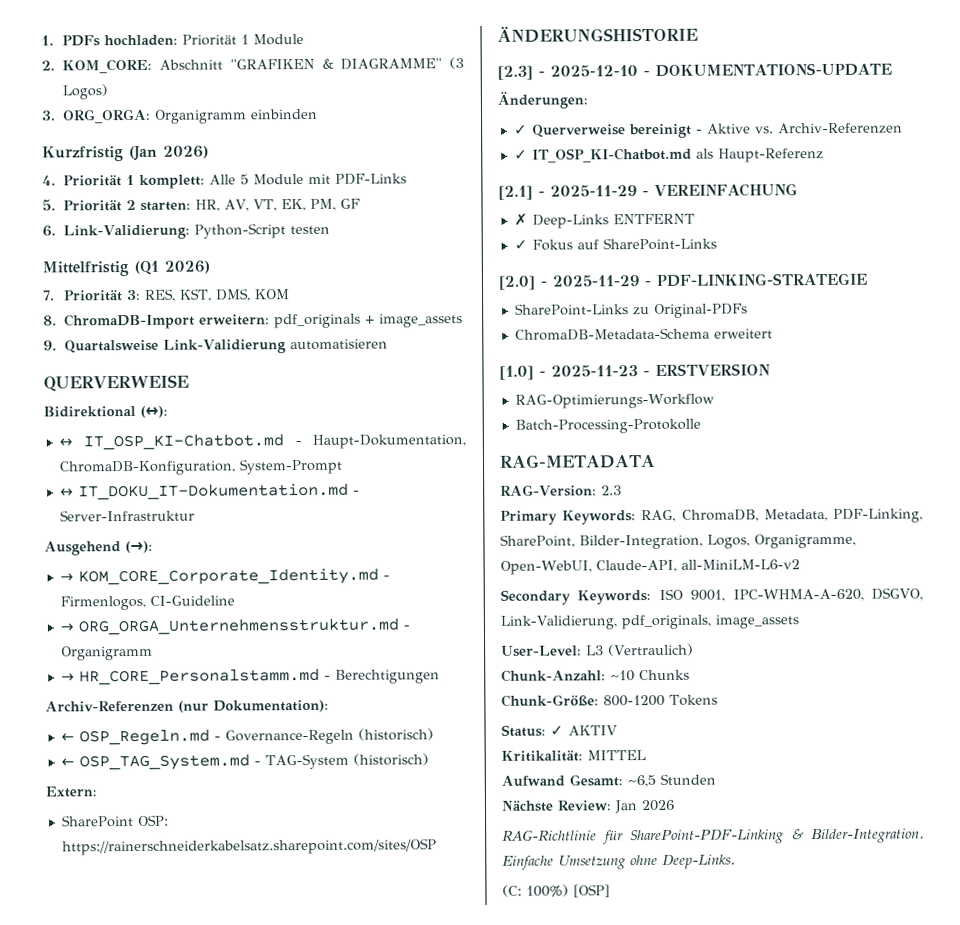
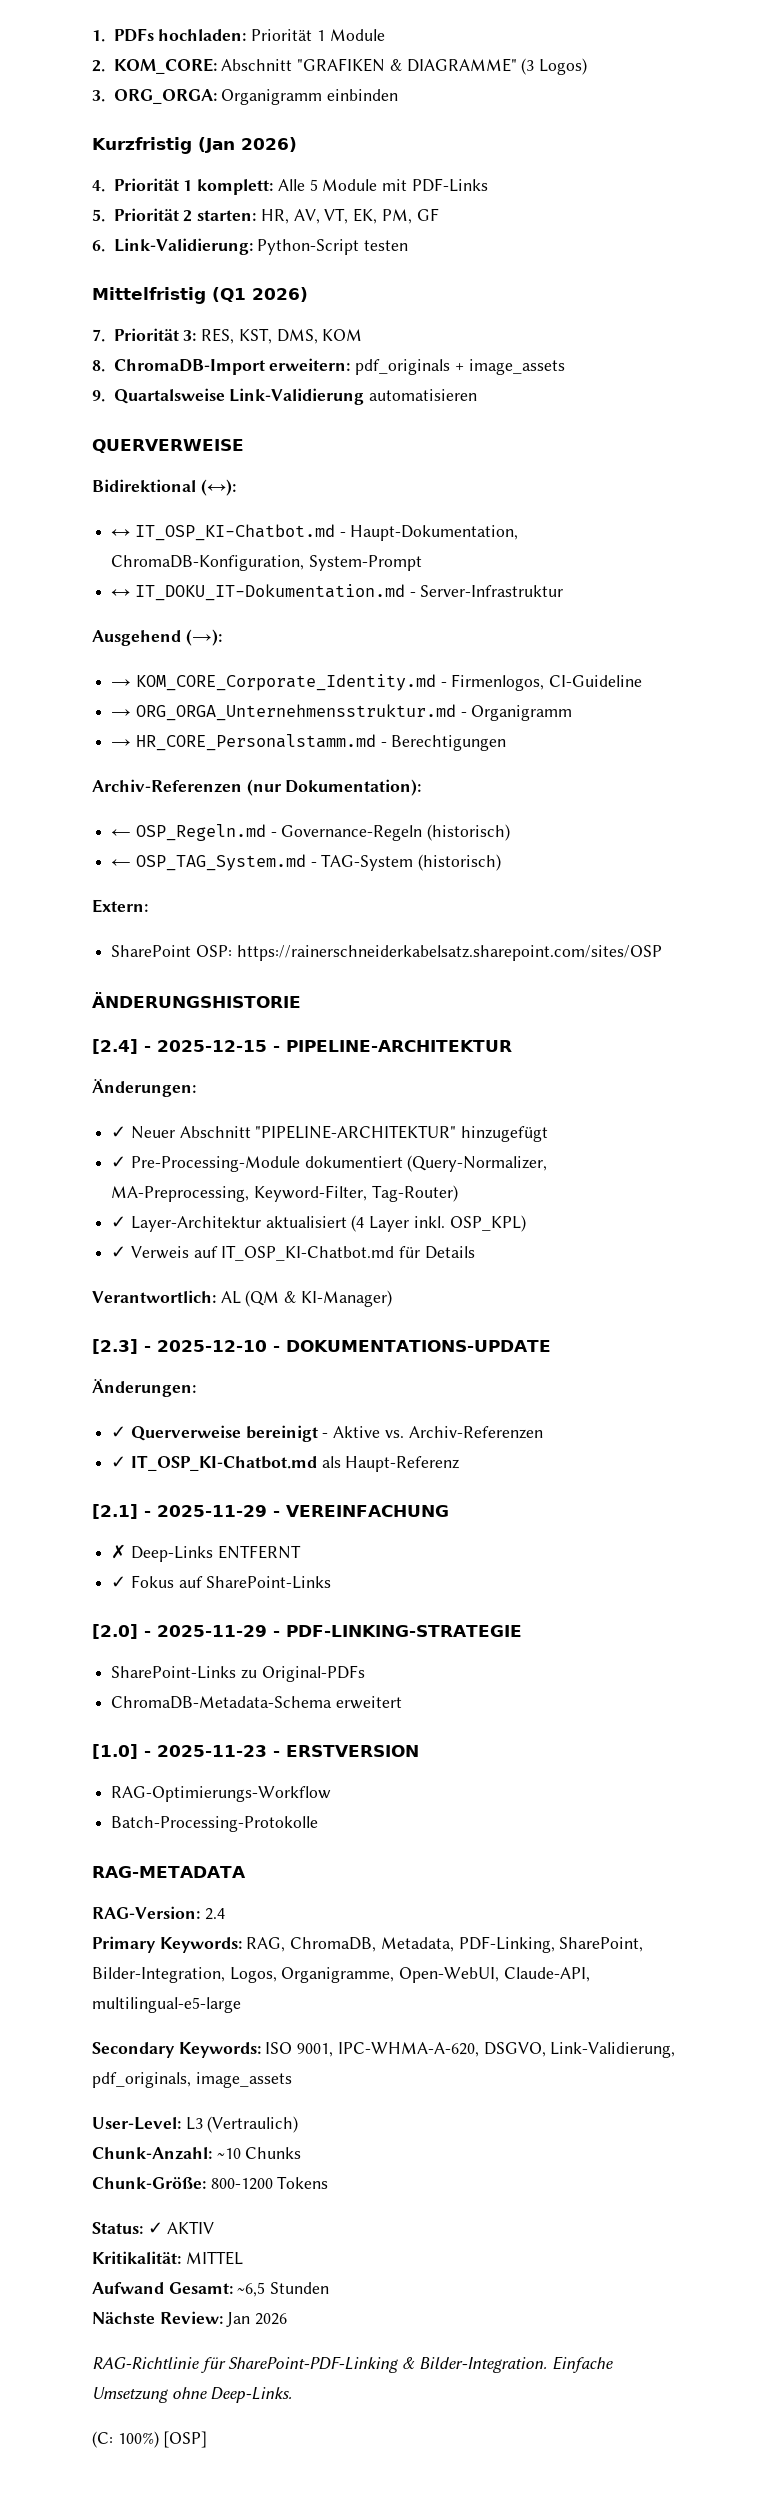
+ [2.4] - 2025-12-15 - PIPELINE-ARCHITEKTUR
+ Änderungen:
+ ✓ Neuer Abschnitt "PIPELINE-ARCHITEKTUR" hinzugefügt
+ ✓ Pre-Processing-Module dokumentiert (Query-Normalizer, MA-Preprocessing, Keyword-Filter, Tag-Router)
+ ✓ Layer-Architektur aktualisiert (4 Layer inkl. OSP_KPL)
+ ✓ Verweis auf IT_OSP_KI-Chatbot.md für Details
+ Verantwortlich: AL (QM & KI-Manager)
- RAG-Version: 2.3
+ RAG-Version: 2.4
- Primary Keywords: RAG, ChromaDB, Metadata, PDF-Linking, SharePoint, Bilder-Integration, Logos, Organigramme, Open-WebUI, Claude-API, all-MiniLM-L6-v2
+ Primary Keywords: RAG, ChromaDB, Metadata, PDF-Linking, SharePoint, Bilder-Integration, Logos, Organigramme, Open-WebUI, Claude-API, multilingual-e5-large

